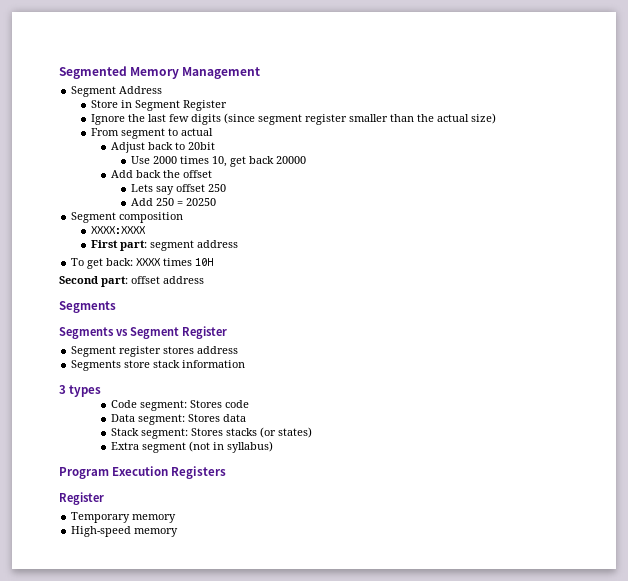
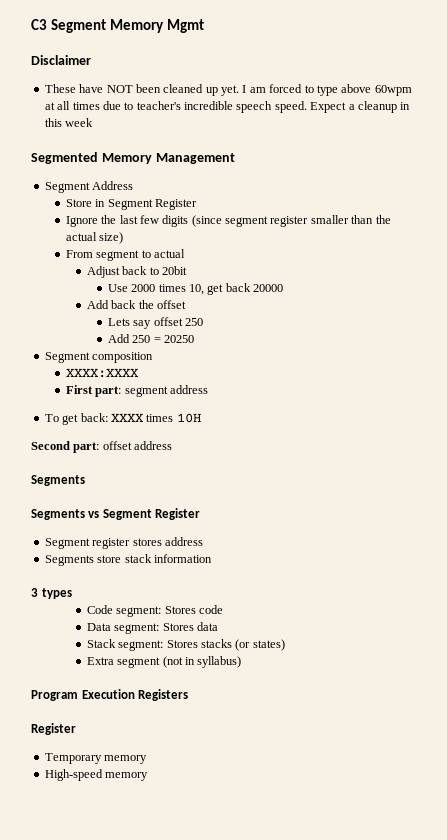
+ C3 Segment Memory Mgmt
+ Disclaimer
+ These have NOT been cleaned up yet. I am forced to type above 60wpm at all times due to teacher's incredible speech speed. Expect a cleanup in this week

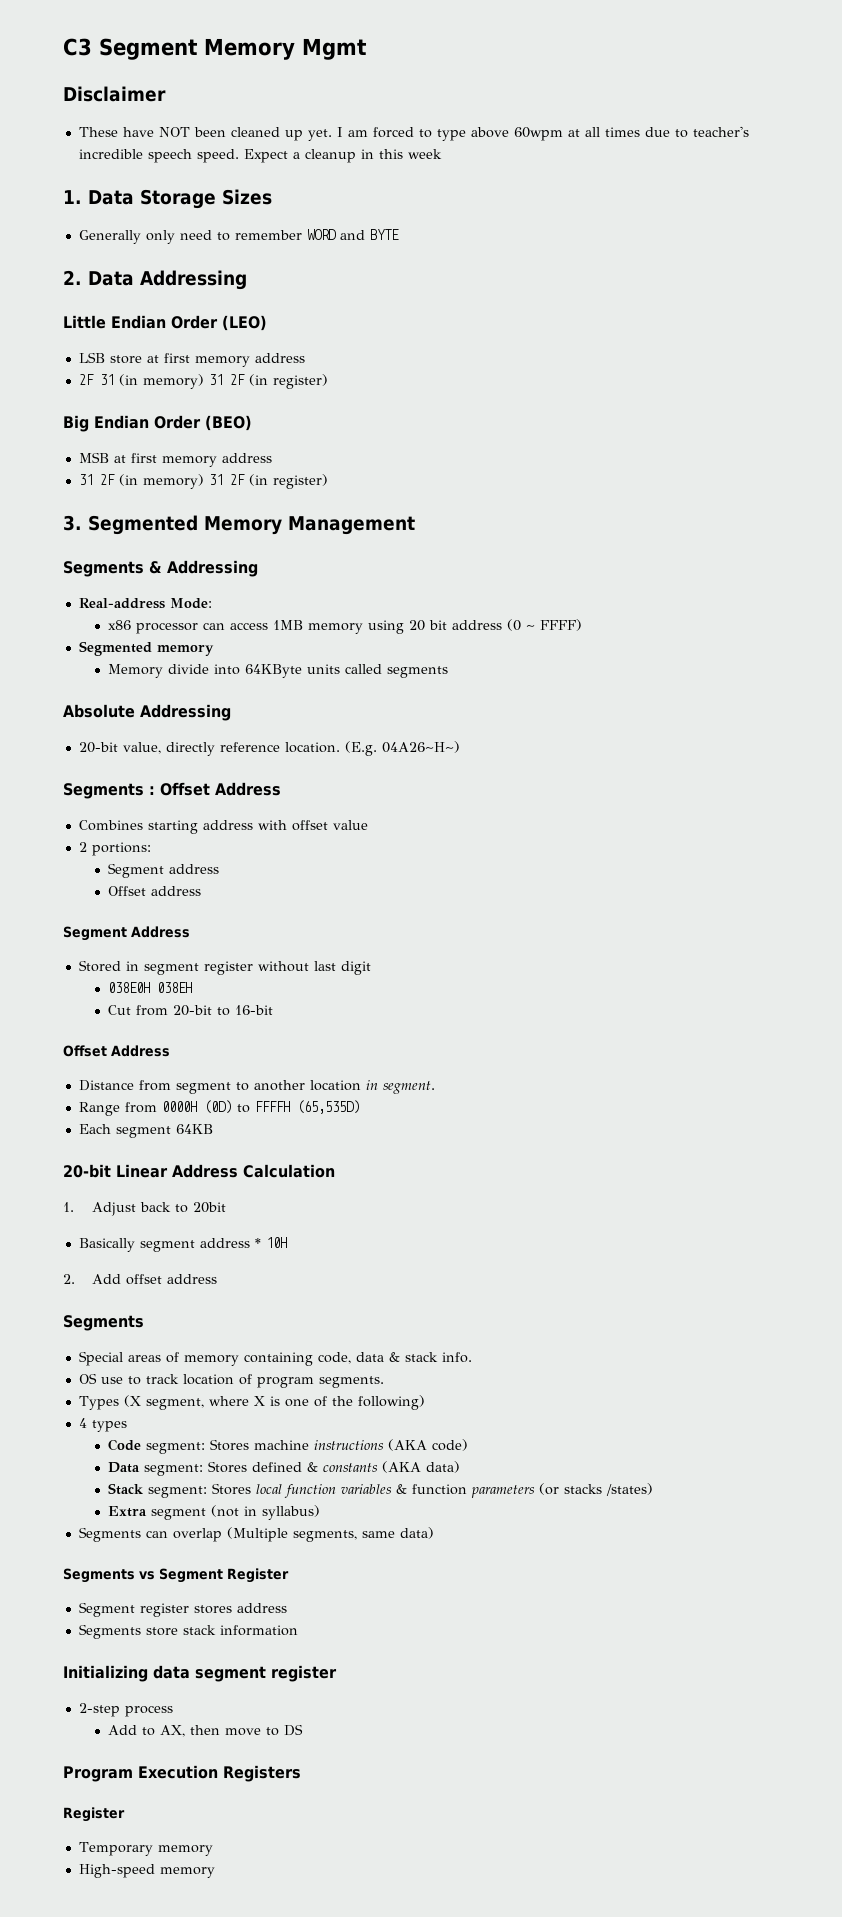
- Segmented Memory Management
+ 1. Data Storage Sizes
+ Generally only need to remember WORD and BYTE
+ 2. Data Addressing
+ Little Endian Order (LEO)
+ LSB store at first memory address
+ 2F 31 (in memory) 31 2F (in register)
+ Big Endian Order (BEO)
+ MSB at first memory address
+ 31 2F (in memory) 31 2F (in register)
+ 3. Segmented Memory Management
+ Segments & Addressing
+ Real-address Mode:
+ x86 processor can access 1MB memory using 20 bit address (0 ~ FFFF)
+ Segmented memory
+ Memory divide into 64KByte units called segments
+ Absolute Addressing
+ 20-bit value, directly reference location. (E.g. 04A26~H~)
+ Segments : Offset Address
+ Combines starting address with offset value
+ 2 portions:
+ Segment address
+ Offset address
  Segment Address
- Store in Segment Register
- Ignore the last few digits (since segment register smaller than the actual size)
- From segment to actual
- Adjust back to 20bit
- Use 2000 times 10, get back 20000
- Add back the offset
- Lets say offset 250
- Add 250 = 20250
- Segment composition
- XXXX:XXXX
- First part: segment address
- To get back: XXXX times 10H
+ Stored in segment register without last digit
+ 038E0H 038EH
+ Cut from 20-bit to 16-bit
+ Offset Address
+ Distance from segment to another location in segment.
+ Range from 0000H (0D) to FFFFH (65,535D)
+ Each segment 64KB
+ 20-bit Linear Address Calculation
+ 1. Adjust back to 20bit
+ Basically segment address * 10H
- Second part: offset address
+ 2. Add offset address
+ Special areas of memory containing code, data & stack info.
+ OS use to track location of program segments.
+ Types (X segment, where X is one of the following)
+ 4 types
+ Code segment: Stores machine instructions (AKA code)
+ Data segment: Stores defined & constants (AKA data)
+ Stack segment: Stores local function variables & function parameters (or stacks /states)
+ Extra segment (not in syllabus)
+ Segments can overlap (Multiple segments, same data)
- 3 types
- Code segment: Stores code
- Data segment: Stores data
- Stack segment: Stores stacks (or states)
- Extra segment (not in syllabus)
+ Initializing data segment register
+ 2-step process
+ Add to AX, then move to DS

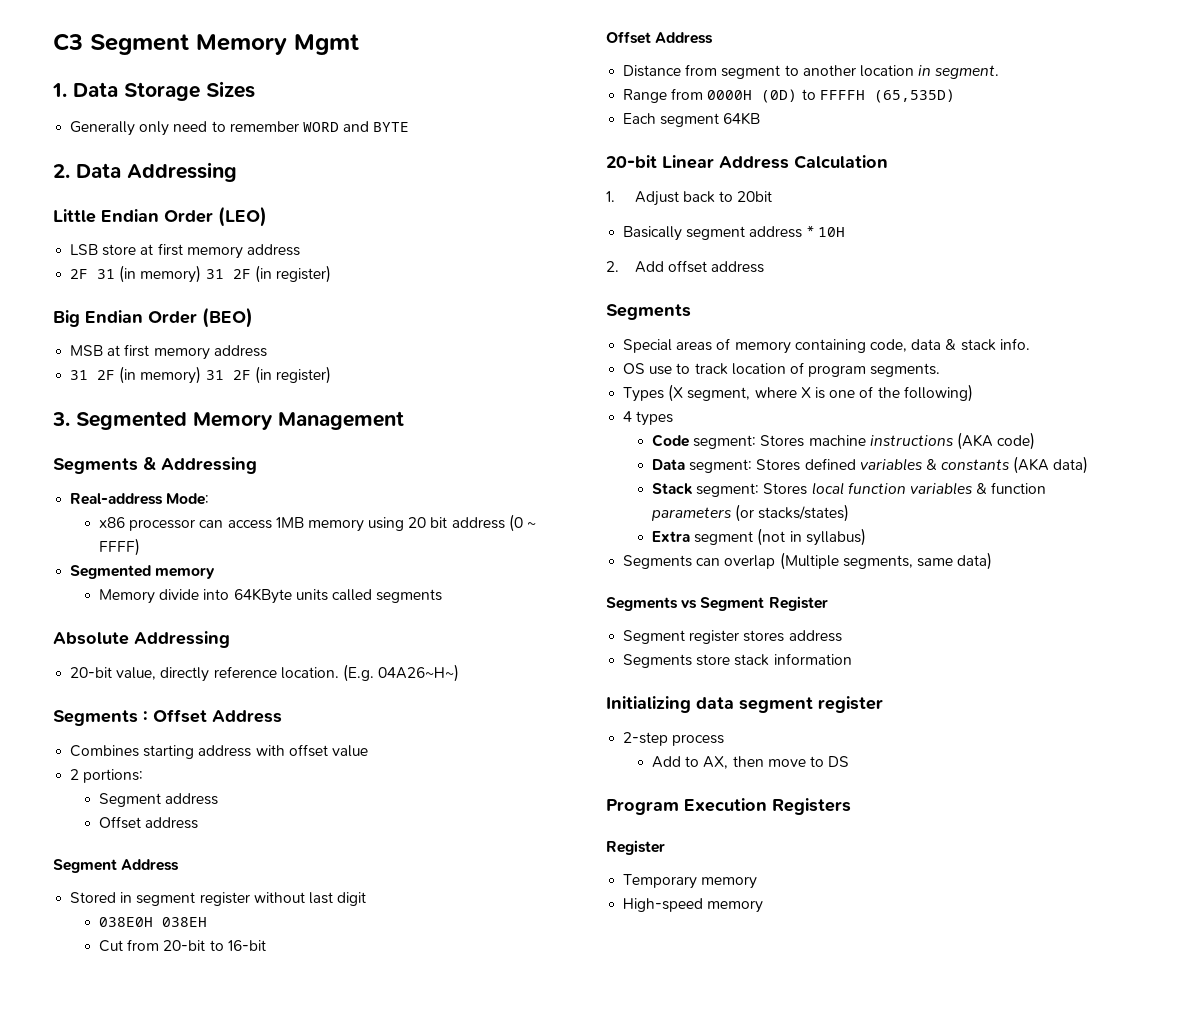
- Disclaimer
- These have NOT been cleaned up yet. I am forced to type above 60wpm at all times due to teacher's incredible speech speed. Expect a cleanup in this week
- Data segment: Stores defined & constants (AKA data)
+ Data segment: Stores defined variables & constants (AKA data)
- Stack segment: Stores local function variables & function parameters (or stacks /states)
+ Stack segment: Stores local function variables & function parameters (or stacks/states)

